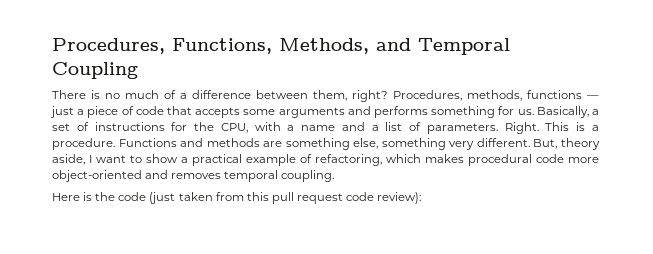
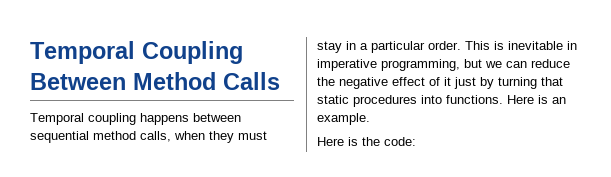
- Procedures, Functions, Methods, and Temporal Coupling
- There is no much of a difference between them, right? Procedures, methods, functions — just a piece of code that accepts some arguments and performs something for us. Basically, a set of instructions for the CPU, with a name and a list of parameters. Right. This is a procedure. Functions and methods are something else, something very different. But, theory aside, I want to show a practical example of refactoring, which makes procedural code more object-oriented and removes temporal coupling.
- Here is the code (just taken from this pull request code review):
+ Temporal Coupling Between Method Calls
+ Temporal coupling happens between sequential method calls, when they must stay in a particular order. This is inevitable in imperative programming, but we can reduce the negative effect of it just by turning that static procedures into functions. Here is an example.
+ Here is the code:

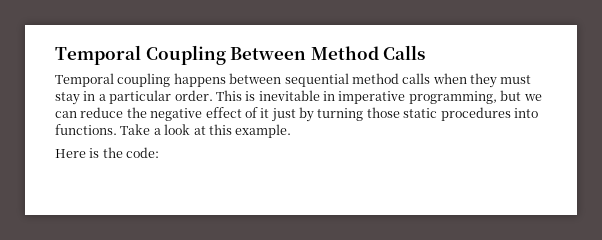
- Temporal coupling happens between sequential method calls, when they must stay in a particular order.
+ Temporal coupling happens between sequential method calls when they must stay in a particular order.
- This is inevitable in imperative programming, but we can reduce the negative effect of it just by turning that static procedures into functions.
+ This is inevitable in imperative programming, but we can reduce the negative effect of it just by turning those static procedures into functions.
- Here is an example.
+ Take a look at this example.

